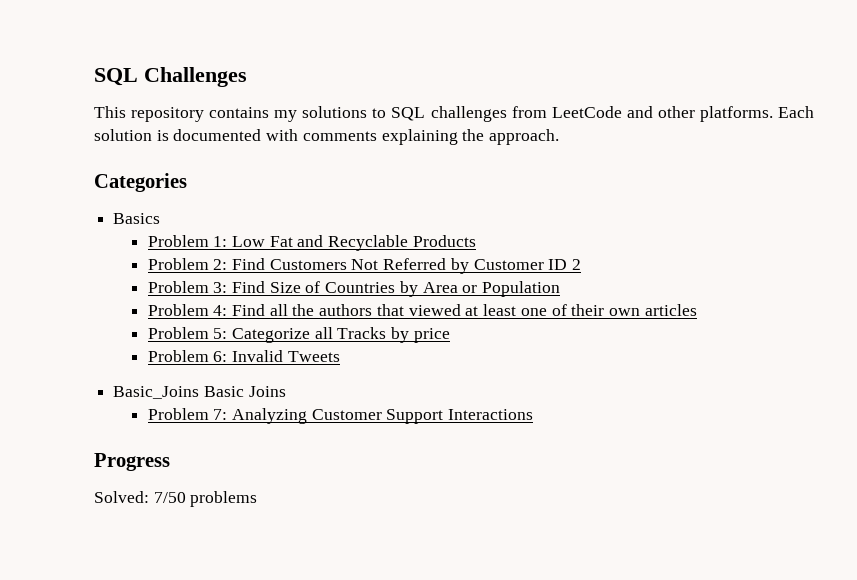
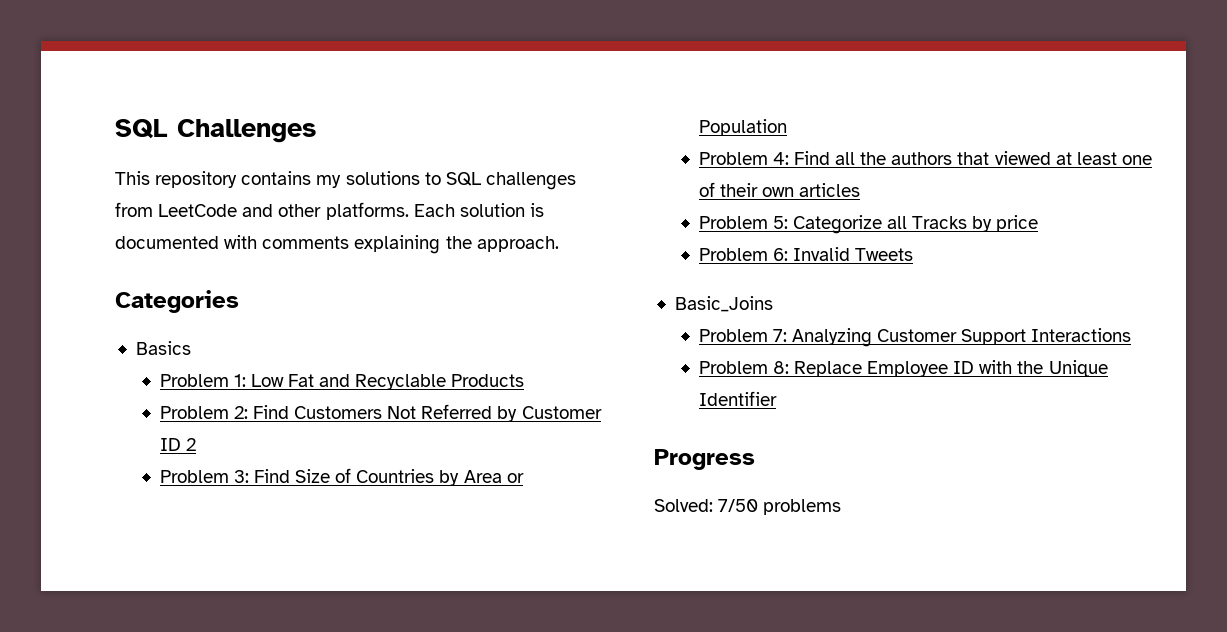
- Basic_Joins Basic Joins
+ Basic_Joins
+ Problem 8: Replace Employee ID with the Unique Identifier

